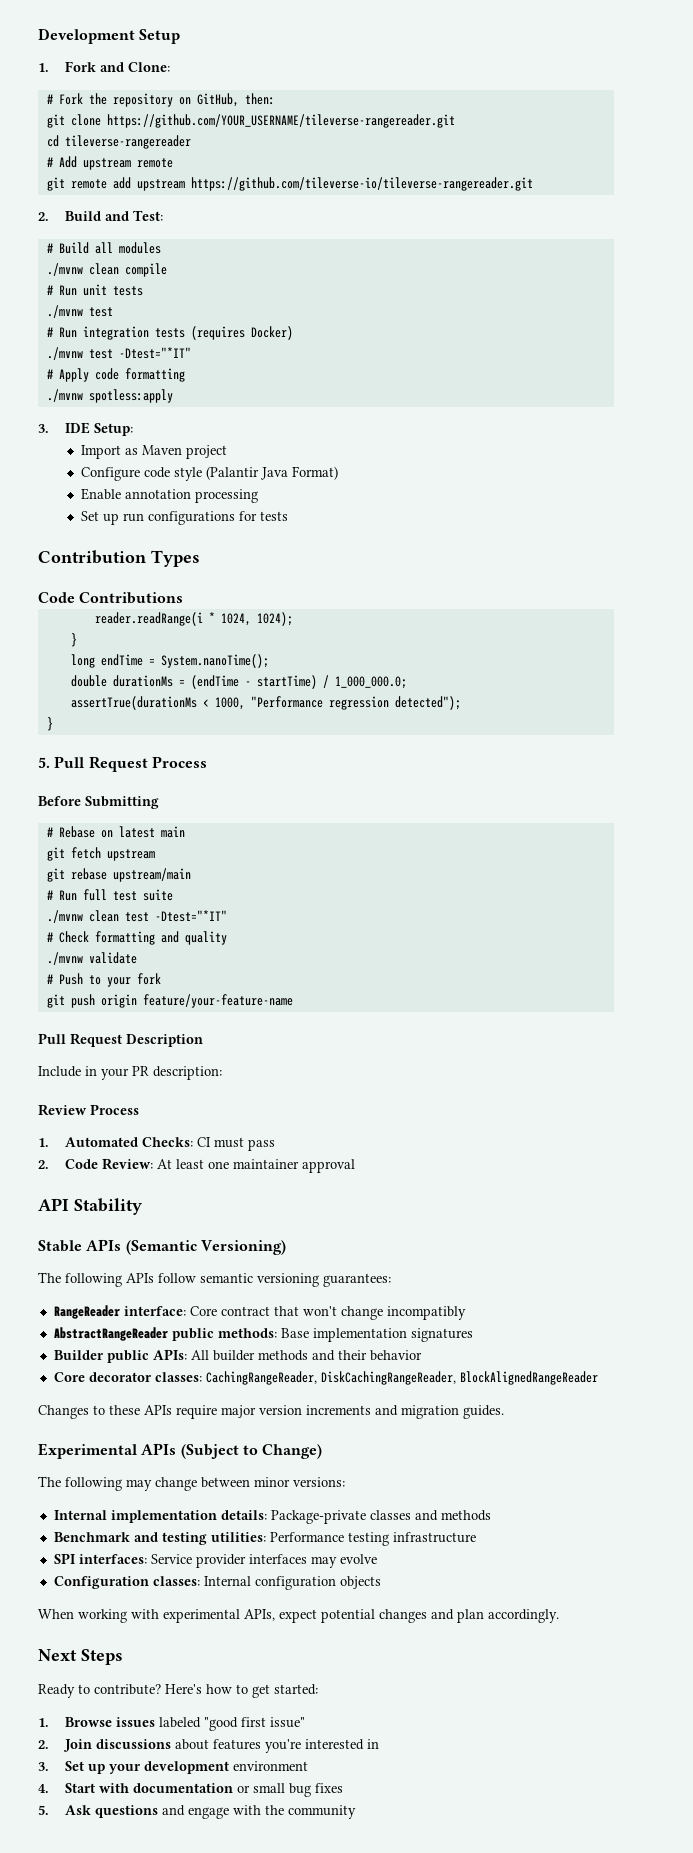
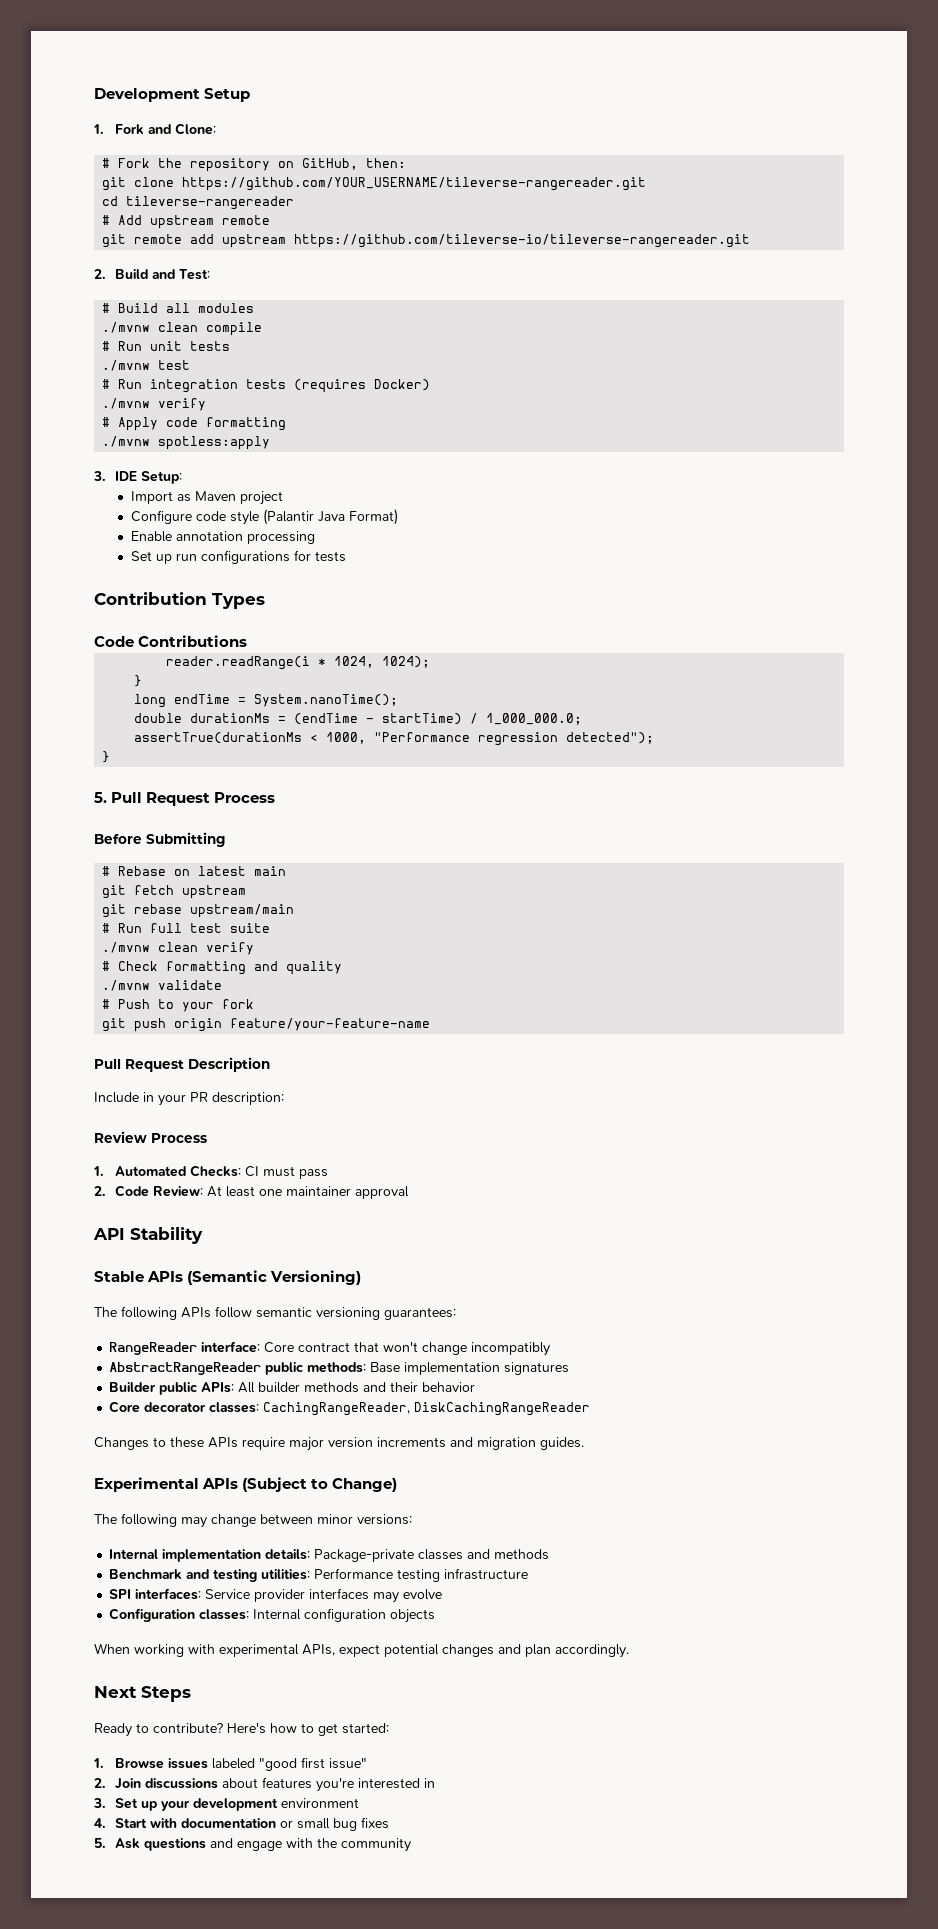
- ./mvnw test -Dtest="*IT"
+ ./mvnw verify
- ./mvnw clean test -Dtest="*IT"
+ ./mvnw clean verify
- Core decorator classes: CachingRangeReader, DiskCachingRangeReader, BlockAlignedRangeReader
+ Core decorator classes: CachingRangeReader, DiskCachingRangeReader

